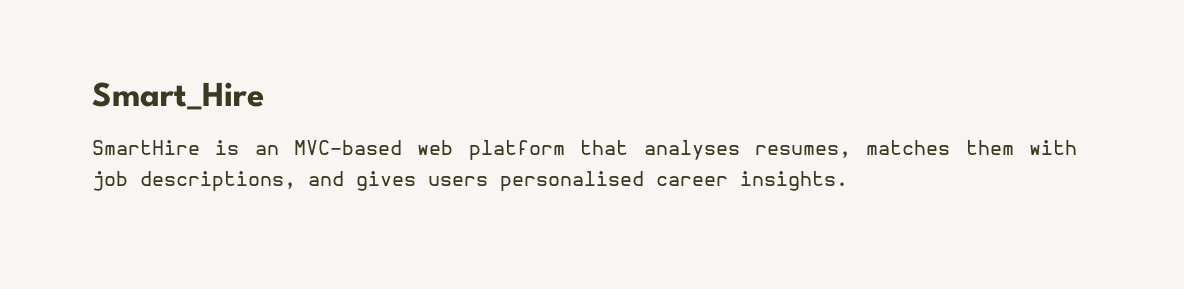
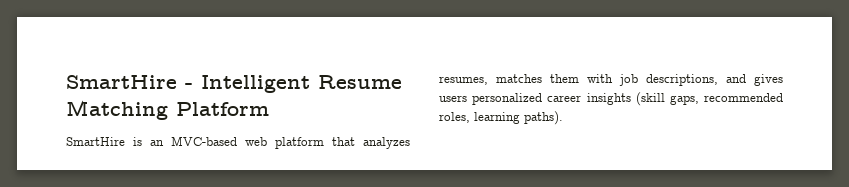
- Smart_Hire
+ SmartHire - Intelligent Resume Matching Platform
- SmartHire is an MVC-based web platform that analyses resumes, matches them with job descriptions, and gives users personalised career insights.
+ SmartHire is an MVC-based web platform that analyzes resumes, matches them with job descriptions, and gives users personalized career insights (skill gaps, recommended roles, learning paths).

